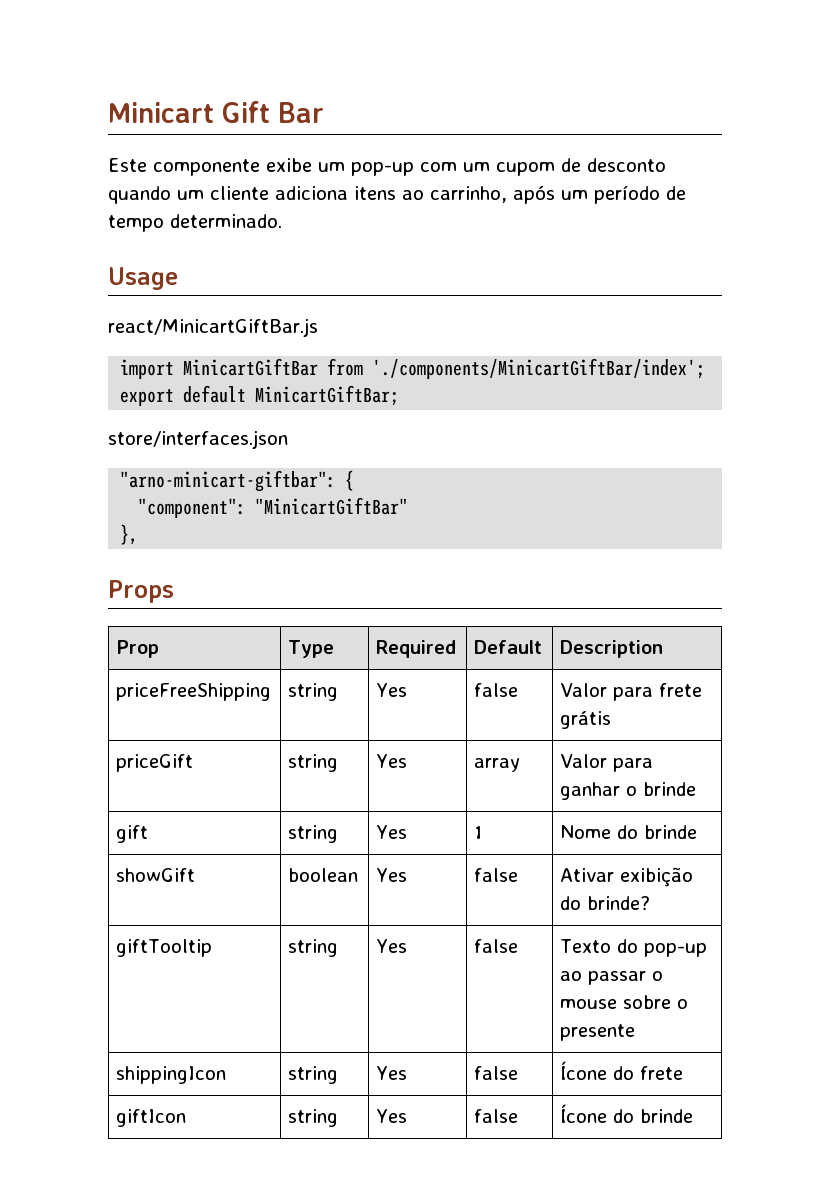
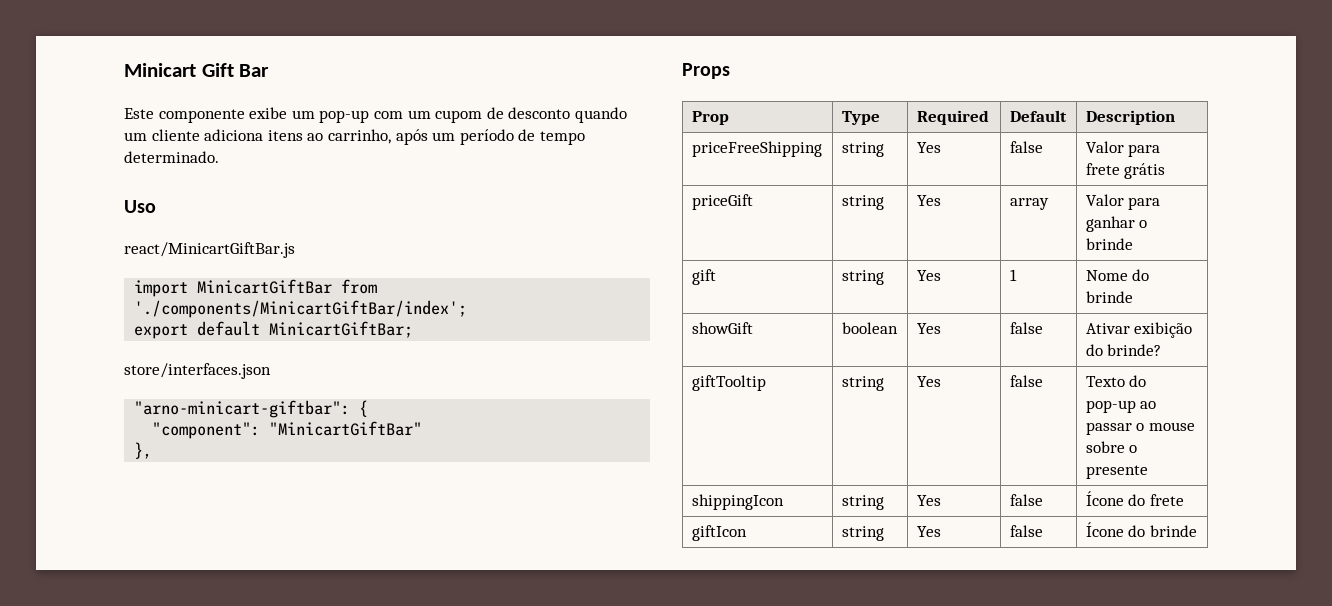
- Usage
+ Uso

